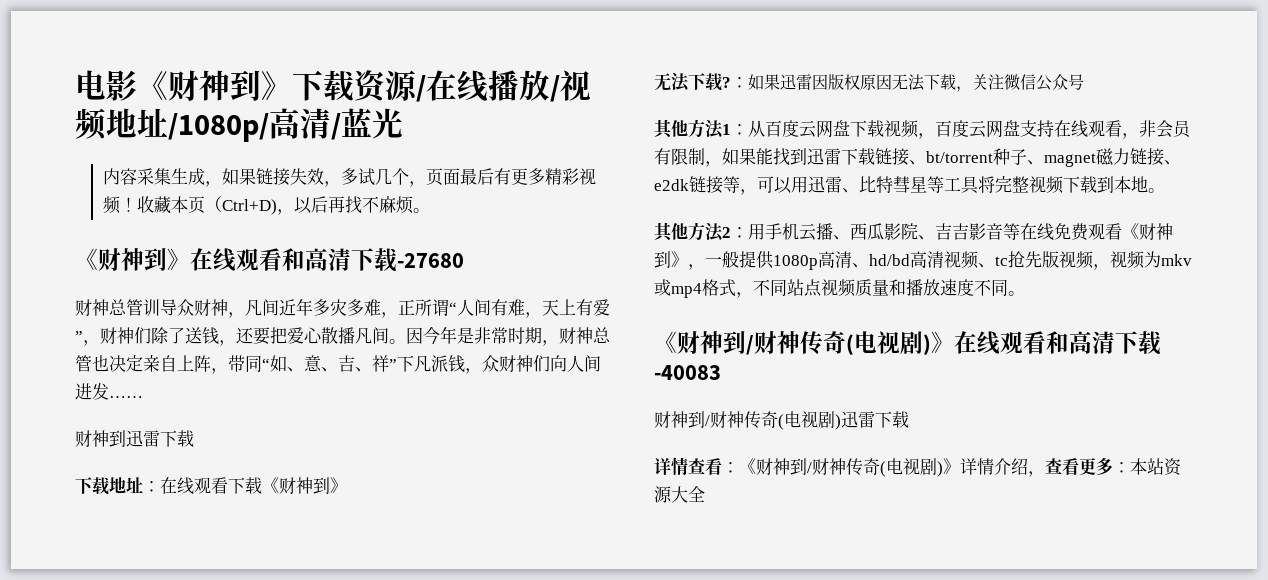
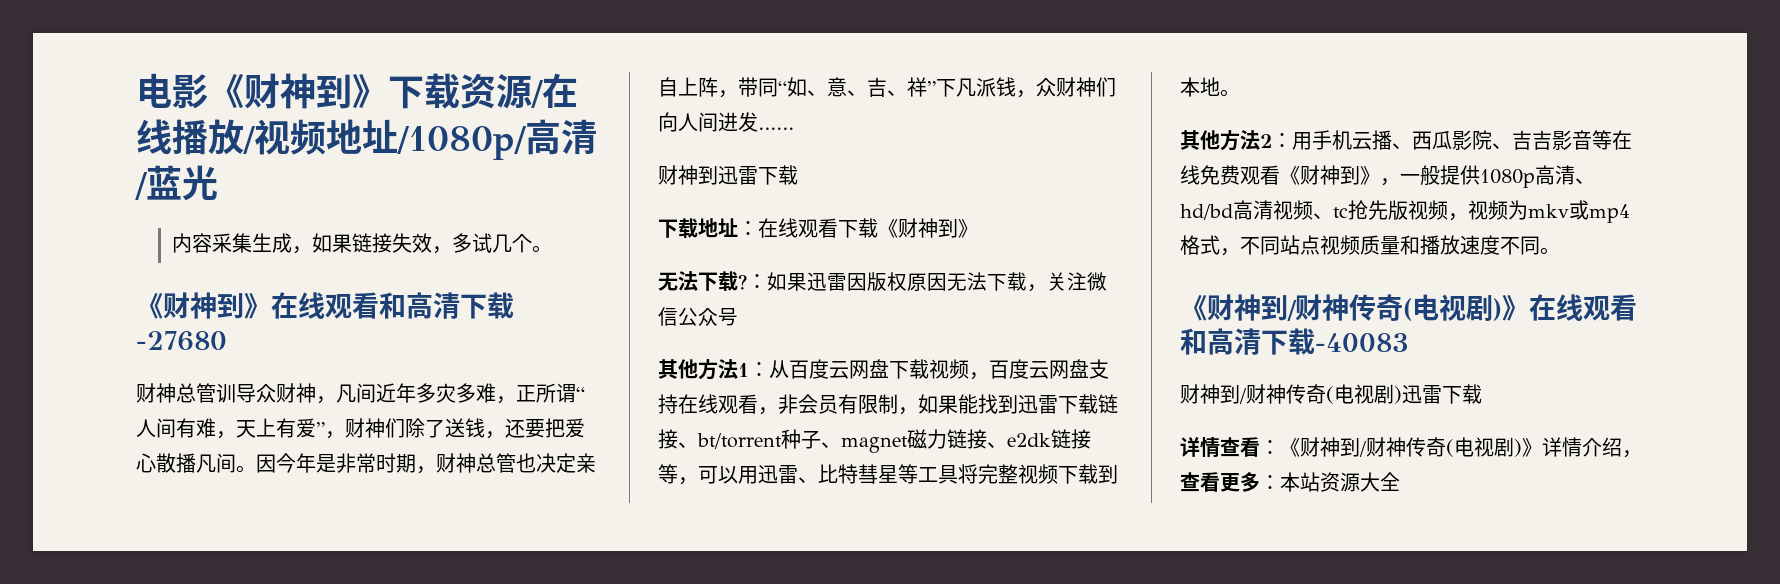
- 内容采集生成，如果链接失效，多试几个，页面最后有更多精彩视频！收藏本页（Ctrl+D)，以后再找不麻烦。
+ 内容采集生成，如果链接失效，多试几个。

